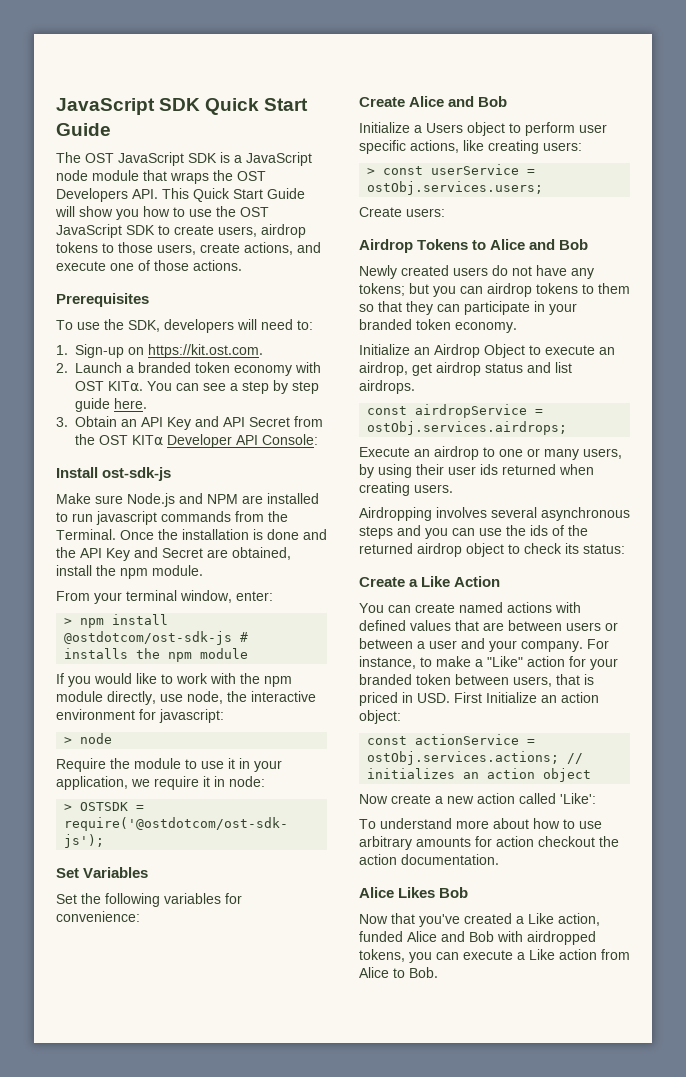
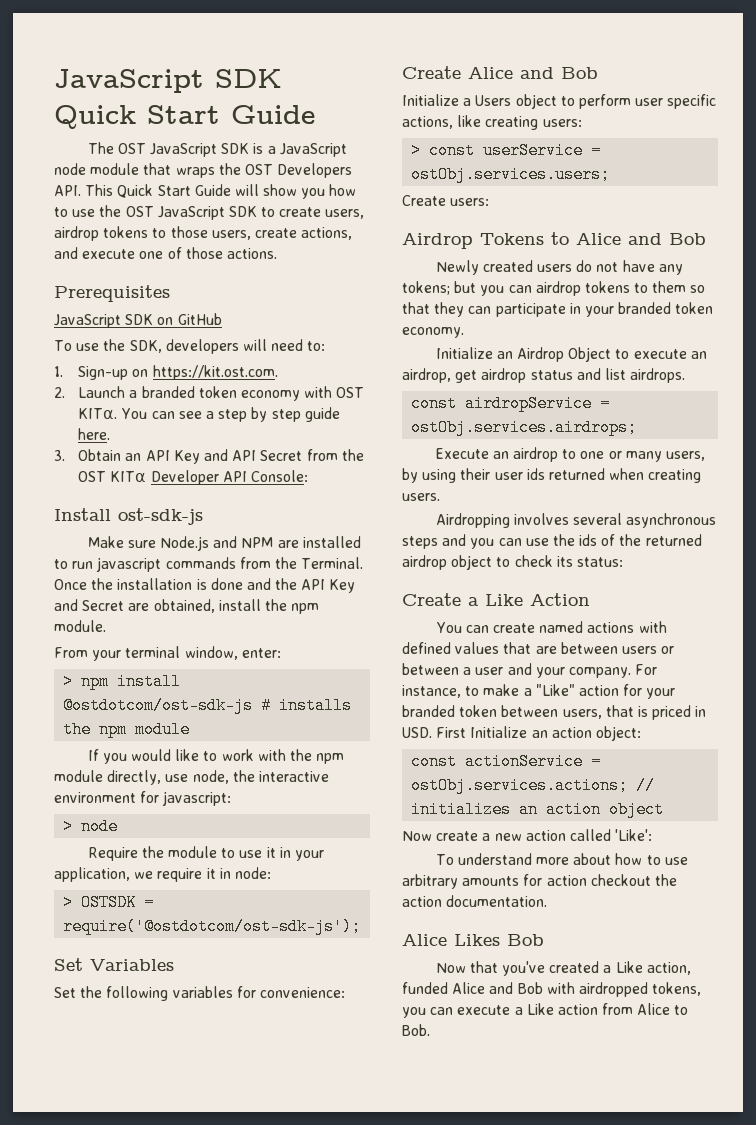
+ JavaScript SDK on GitHub

